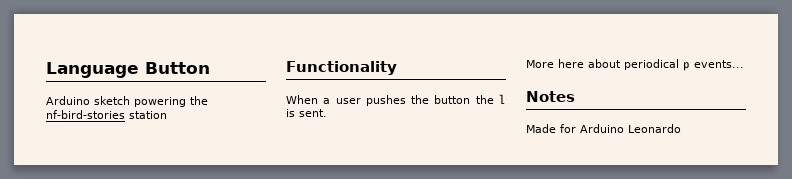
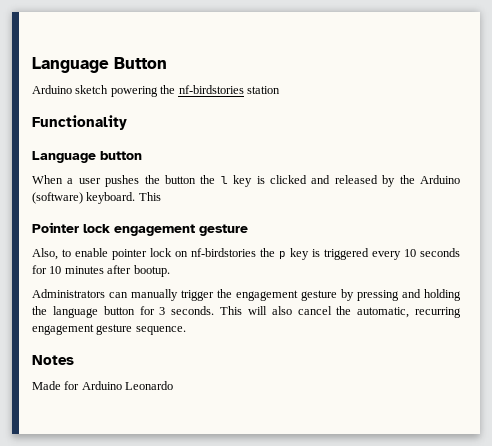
- Arduino sketch powering the nf-bird-stories station
+ Arduino sketch powering the nf-birdstories station
+ Language button
- When a user pushes the button the l is sent.
- More here about periodical p events...
+ When a user pushes the button the l key is clicked and released by the Arduino (software) keyboard. This
+ Pointer lock engagement gesture
+ Also, to enable pointer lock on nf-birdstories the p key is triggered every 10 seconds for 10 minutes after bootup.
+ Administrators can manually trigger the engagement gesture by pressing and holding the language button for 3 seconds. This will also cancel the automatic, recurring engagement gesture sequence.

